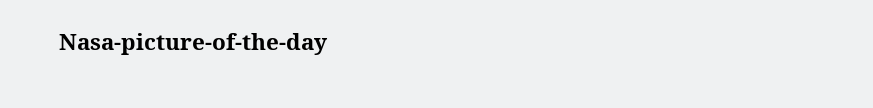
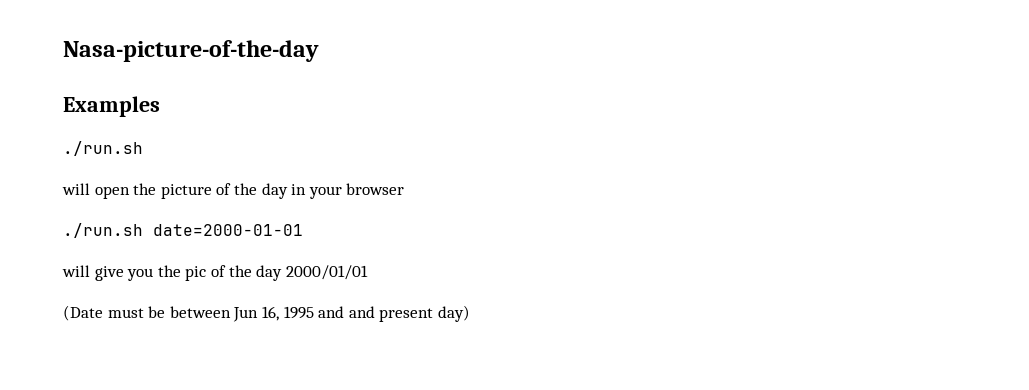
+ Examples
+ ./run.sh
+ will open the picture of the day in your browser
+ ./run.sh date=2000-01-01
+ will give you the pic of the day 2000/01/01
+ (Date must be between Jun 16, 1995 and and present day)

